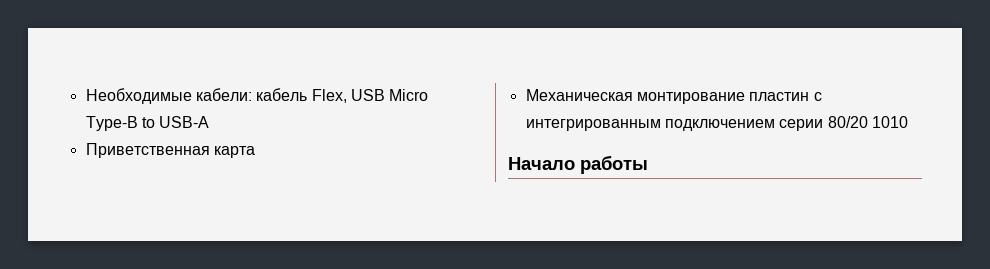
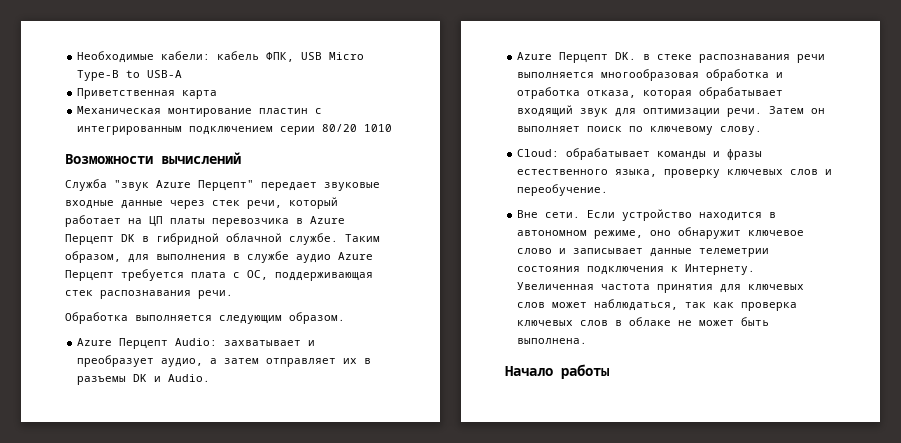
- Необходимые кабели: кабель Flex, USB Micro Type-B to USB-A
+ Необходимые кабели: кабель ФПК, USB Micro Type-B to USB-A
+ Возможности вычислений
+ Служба "звук Azure Перцепт" передает звуковые входные данные через стек речи, который работает на ЦП платы перевозчика в Azure Перцепт DK в гибридной облачной службе. Таким образом, для выполнения в службе аудио Azure Перцепт требуется плата с ОС, поддерживающая стек распознавания речи.
+ Обработка выполняется следующим образом.
+ Azure Перцепт Audio: захватывает и преобразует аудио, а затем отправляет их в разъемы DK и Audio.
+ Azure Перцепт DK. в стеке распознавания речи выполняется многообразовая обработка и отработка отказа, которая обрабатывает входящий звук для оптимизации речи. Затем он выполняет поиск по ключевому слову.
+ Cloud: обрабатывает команды и фразы естественного языка, проверку ключевых слов и переобучение.
+ Вне сети. Если устройство находится в автономном режиме, оно обнаружит ключевое слово и записывает данные телеметрии состояния подключения к Интернету. Увеличенная частота принятия для ключевых слов может наблюдаться, так как проверка ключевых слов в облаке не может быть выполнена.

